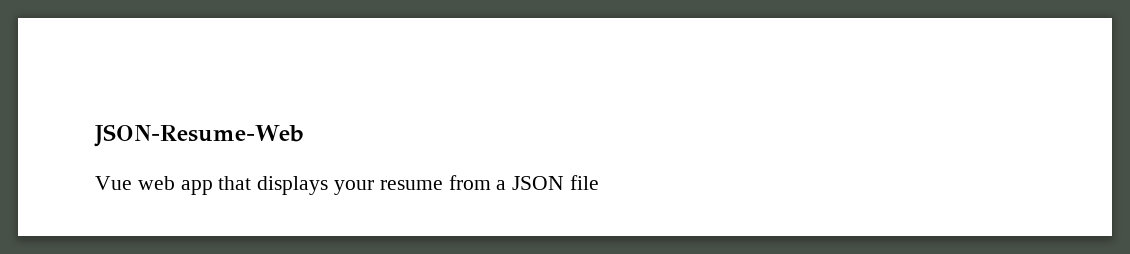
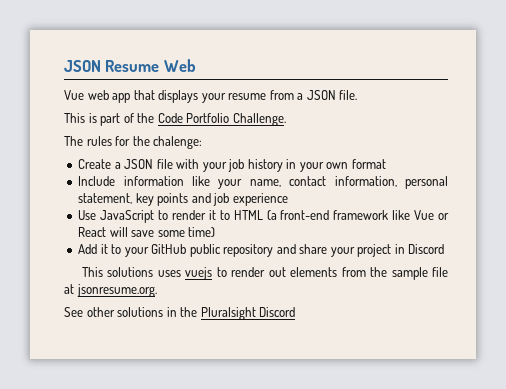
- JSON-Resume-Web
+ JSON Resume Web
- Vue web app that displays your resume from a JSON file
+ Vue web app that displays your resume from a JSON file.
+ This is part of the Code Portfolio Challenge.
+ The rules for the chalenge:
+ Create a JSON file with your job history in your own format
+ Include information like your name, contact information, personal statement, key points and job experience
+ Use JavaScript to render it to HTML (a front-end framework like Vue or React will save some time)
+ Add it to your GitHub public repository and share your project in Discord
+ This solutions uses vuejs to render out elements from the sample file at jsonresume.org.
+ See other solutions in the Pluralsight Discord

